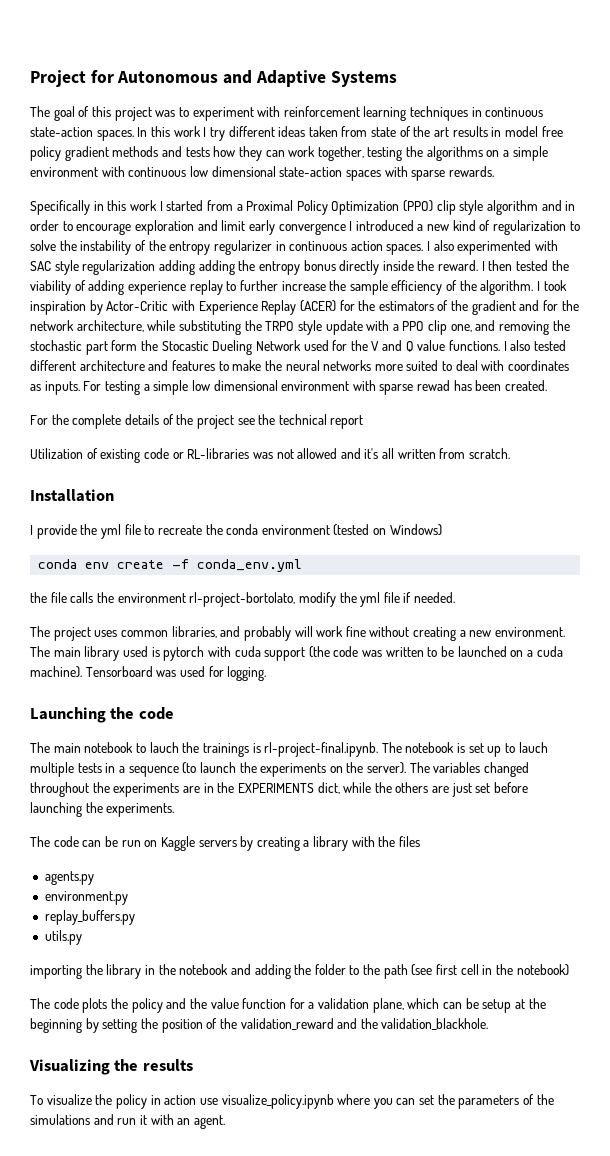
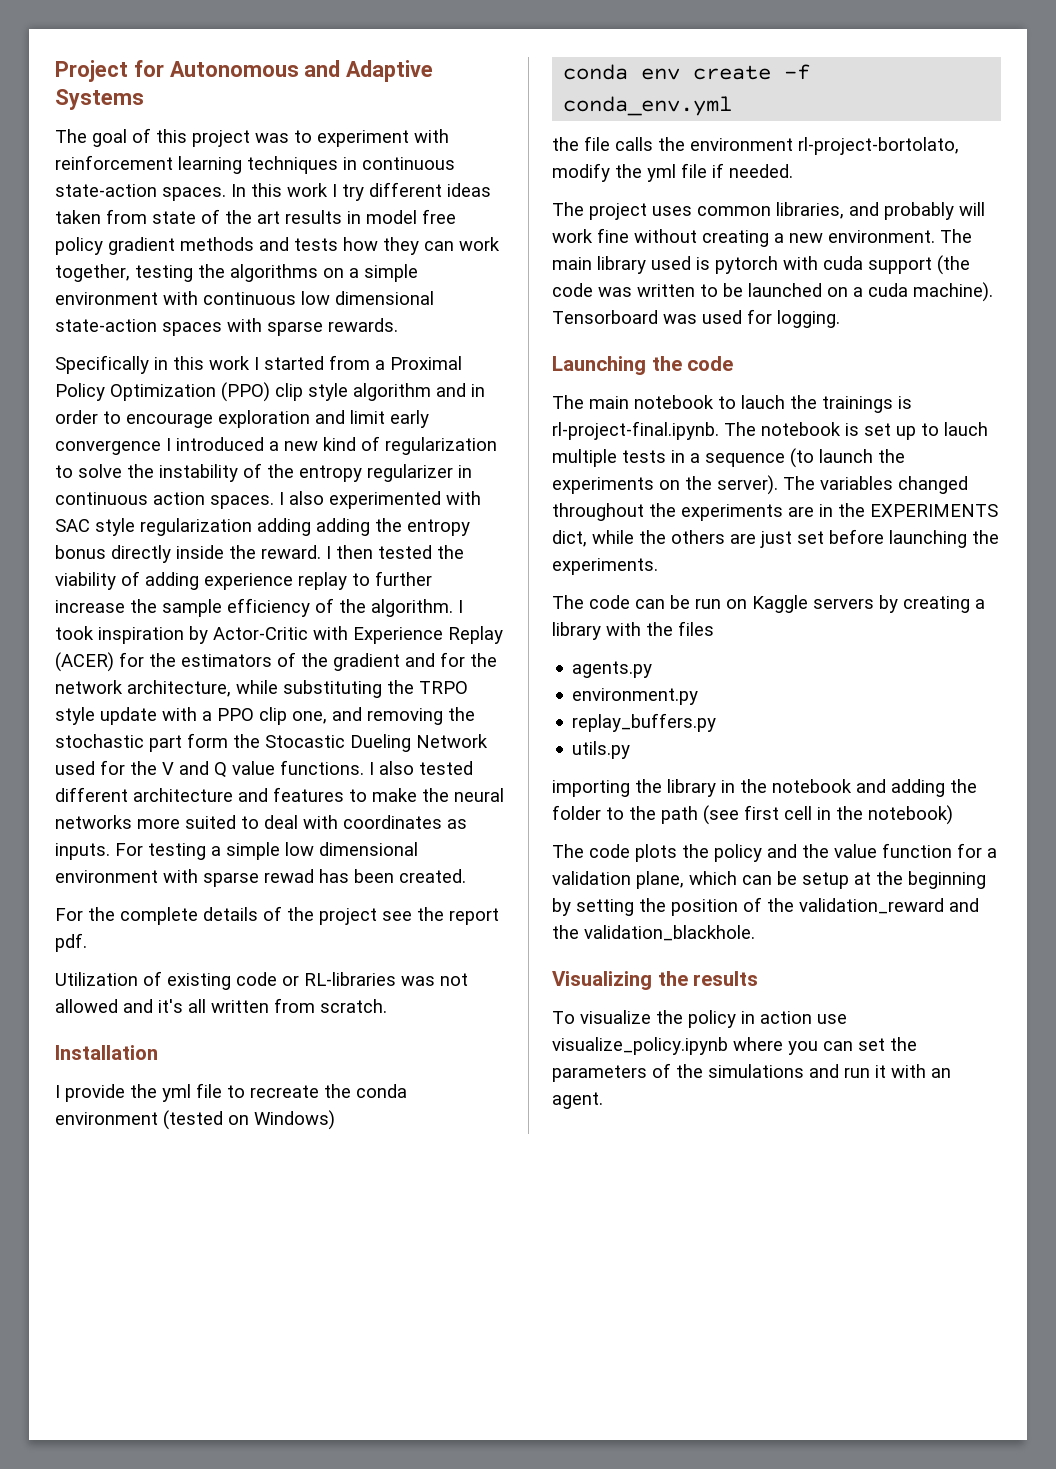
- For the complete details of the project see the technical report
+ For the complete details of the project see the report pdf.

